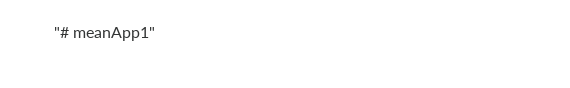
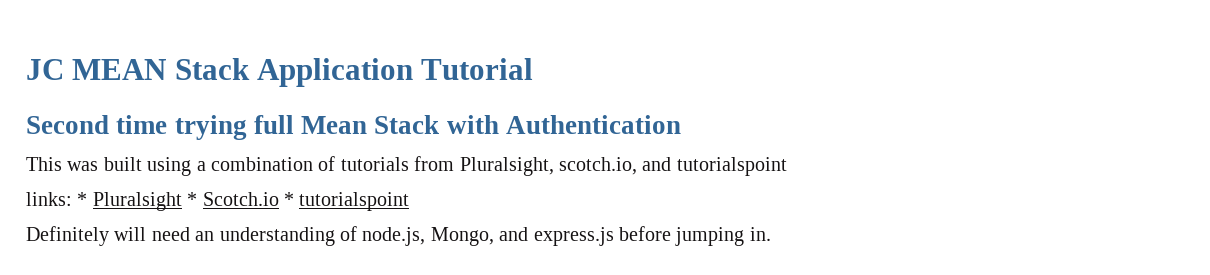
- "# meanApp1"
+ JC MEAN Stack Application Tutorial
+ Second time trying full Mean Stack with Authentication
+ This was built using a combination of tutorials from Pluralsight, scotch.io, and tutorialspoint
+ links: * Pluralsight * Scotch.io * tutorialspoint
+ Definitely will need an understanding of node.js, Mongo, and express.js before jumping in.

